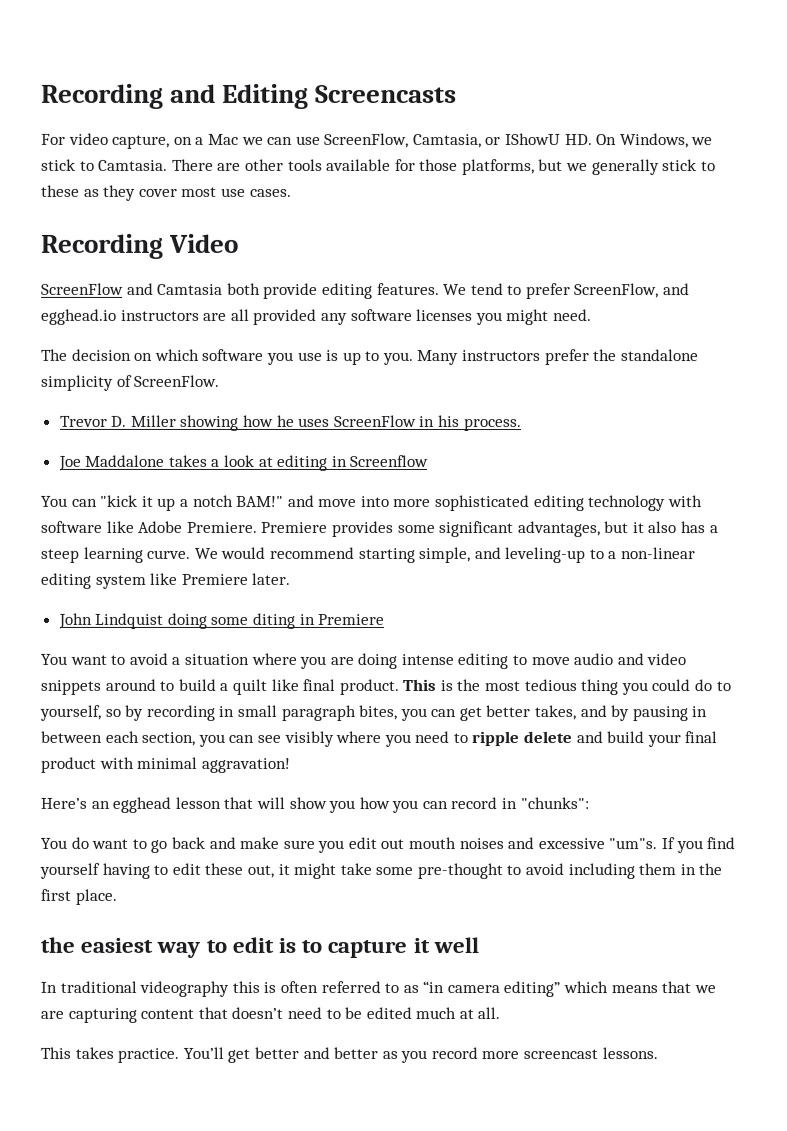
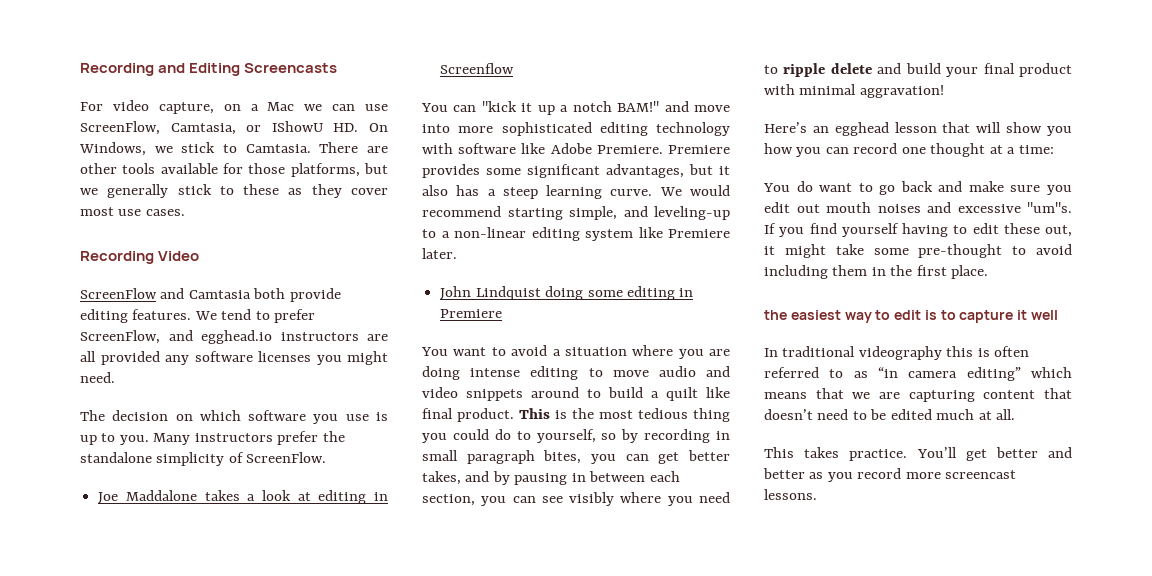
- Trevor D. Miller showing how he uses ScreenFlow in his process.
- John Lindquist doing some diting in Premiere
+ John Lindquist doing some editing in Premiere
- Here’s an egghead lesson that will show you how you can record in "chunks":
+ Here’s an egghead lesson that will show you how you can record one thought at a time:

